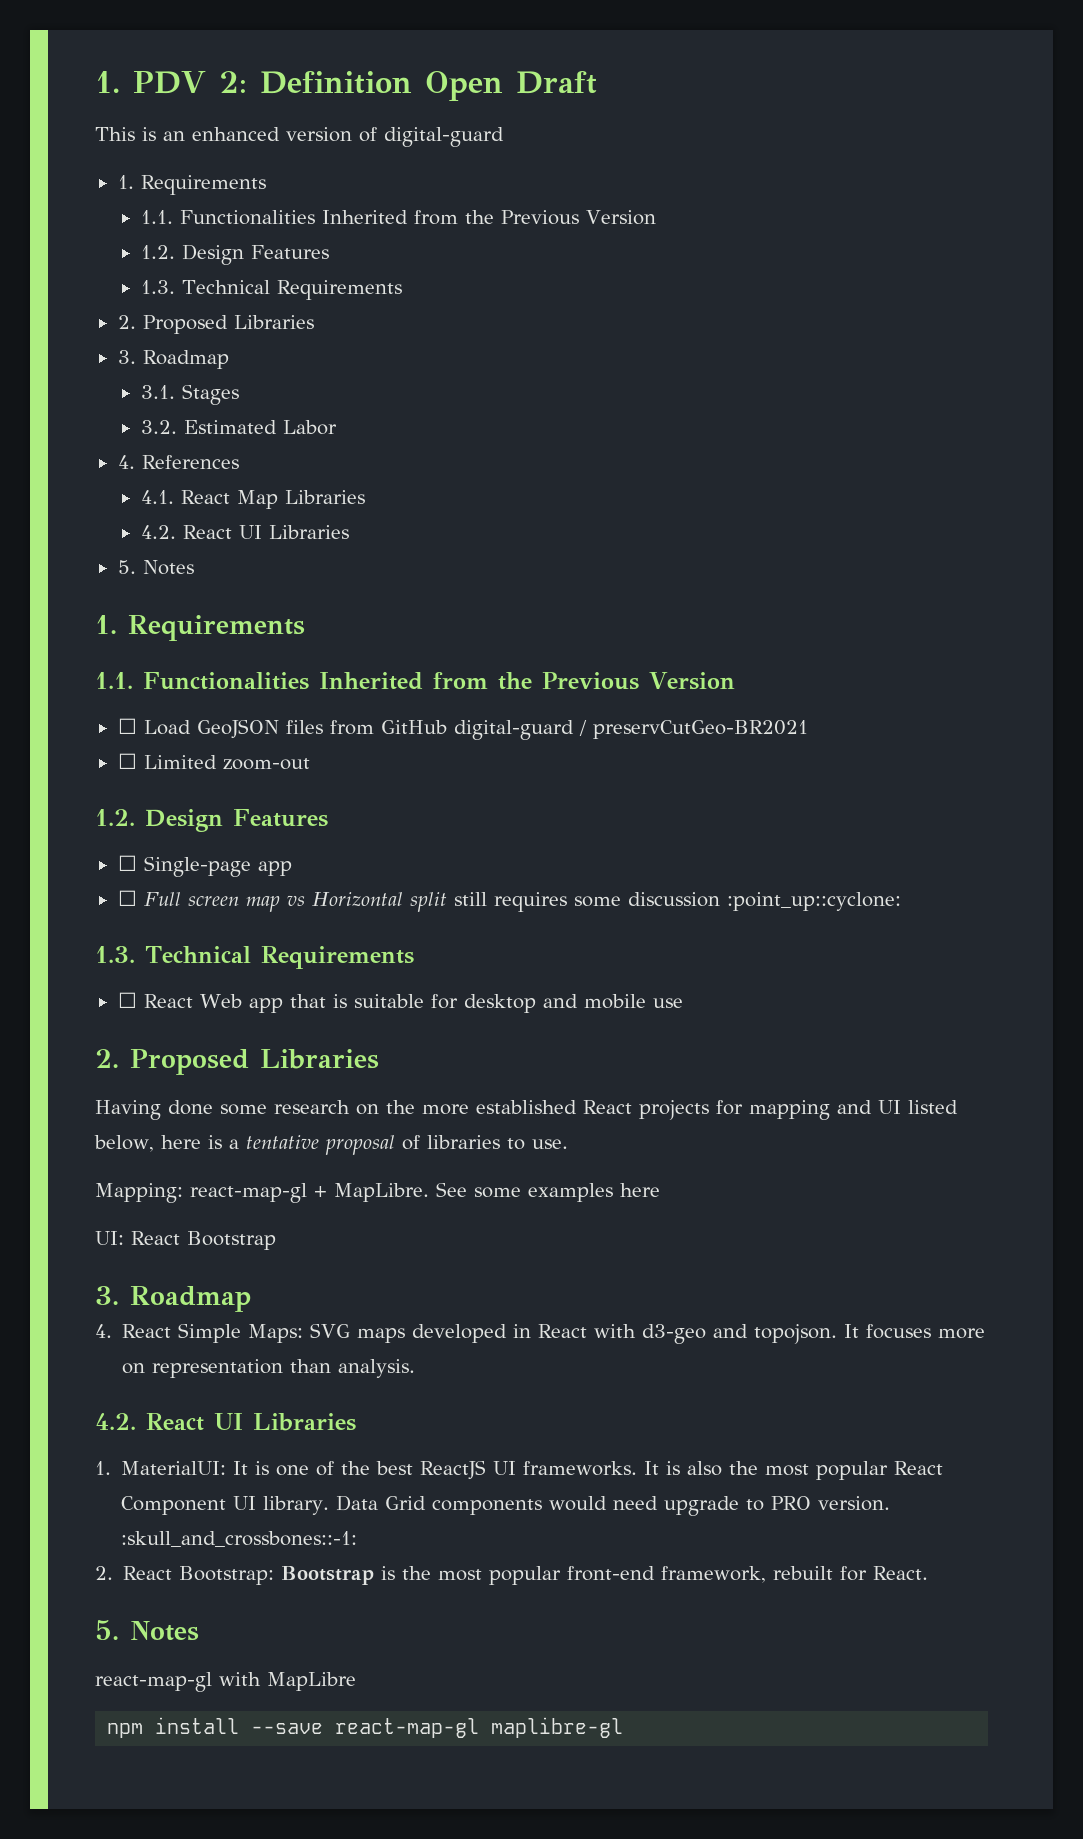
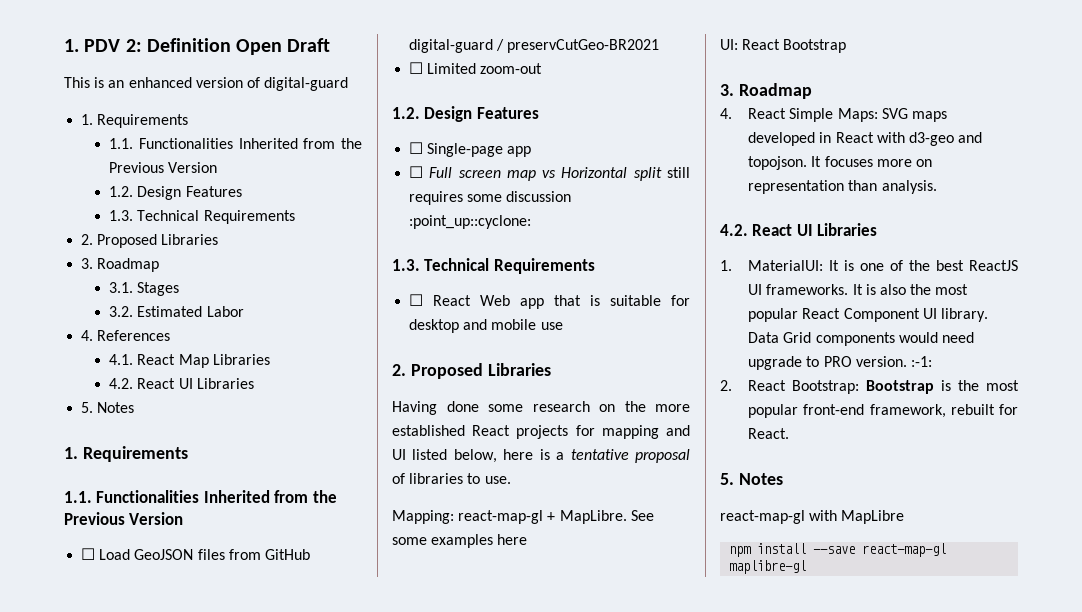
- Data Grid components would need upgrade to PRO version. :skull_and_crossbones::-1:
+ Data Grid components would need upgrade to PRO version. :-1:

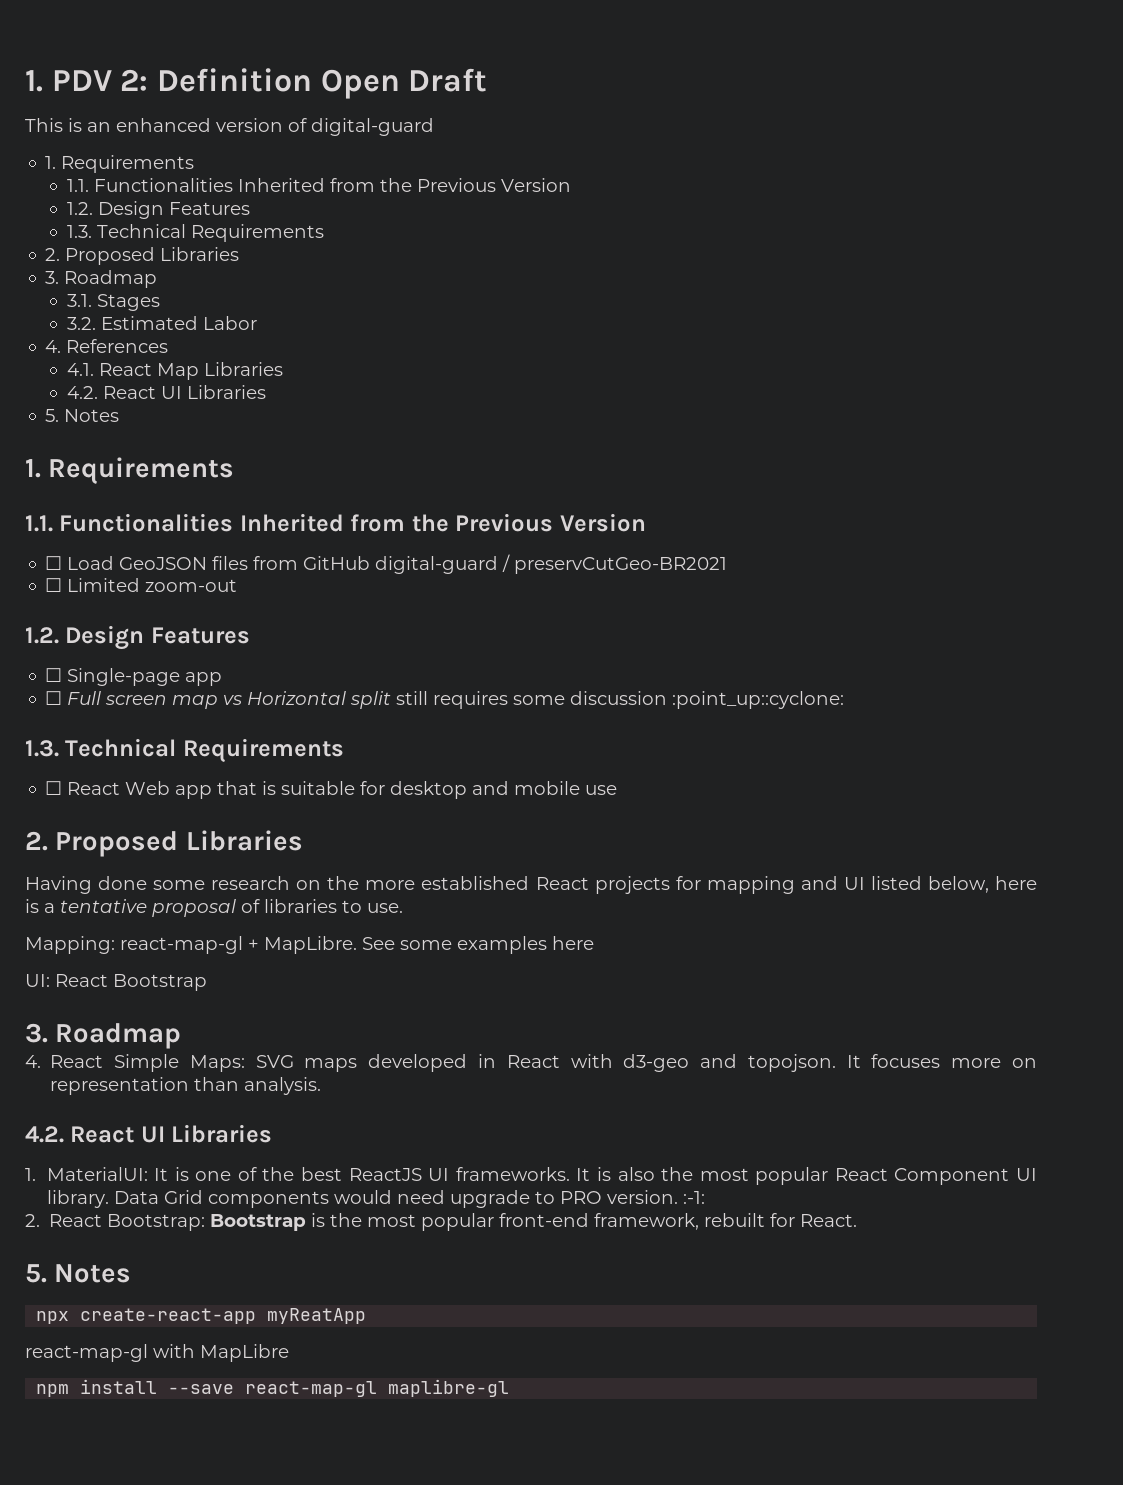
+ npx create-react-app myReatApp

